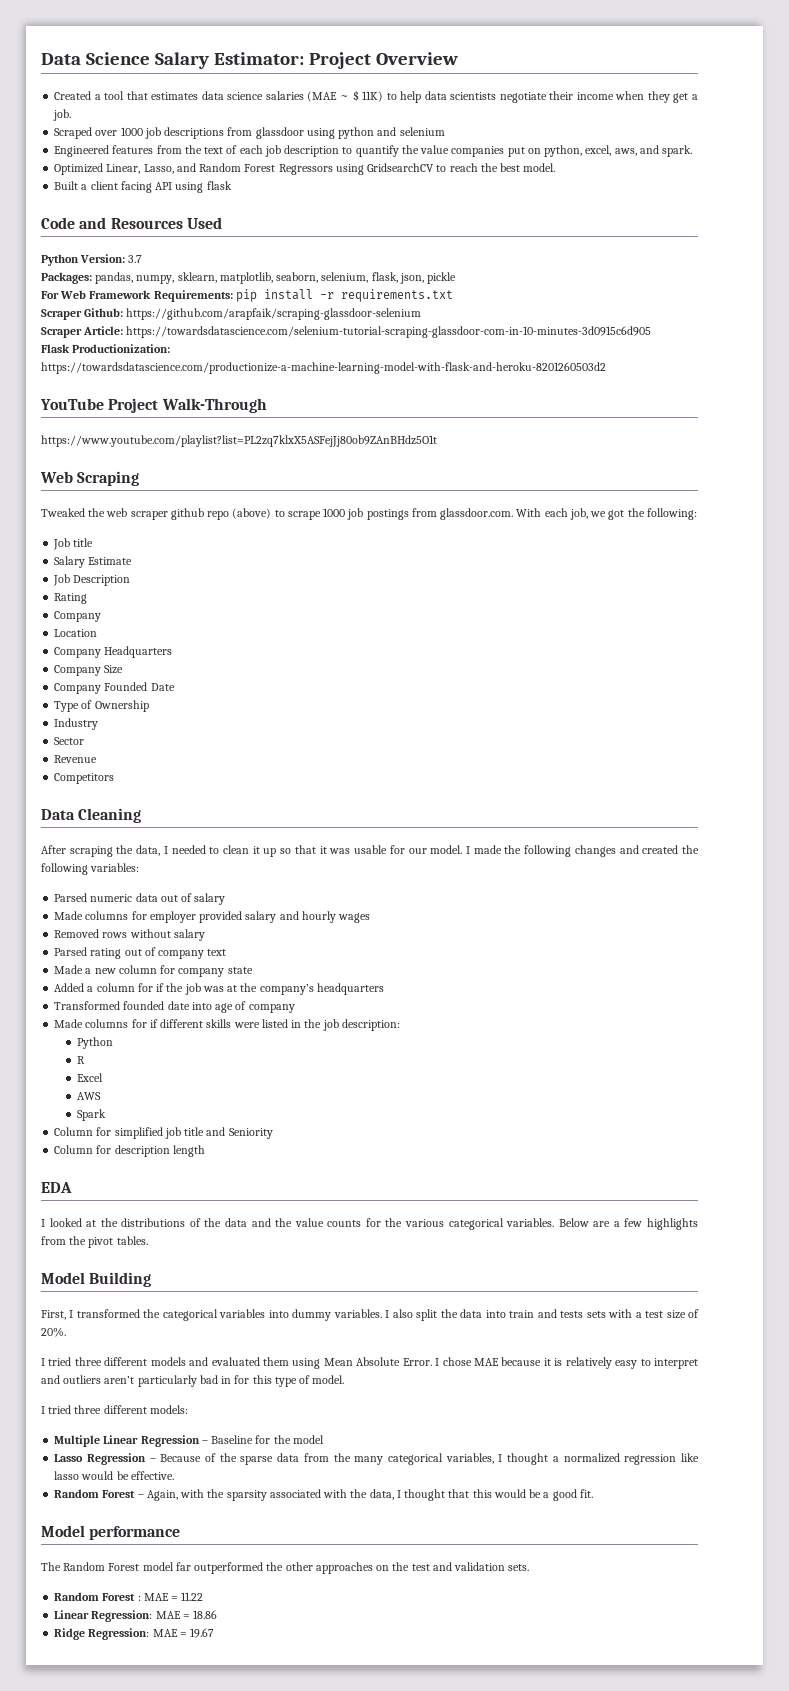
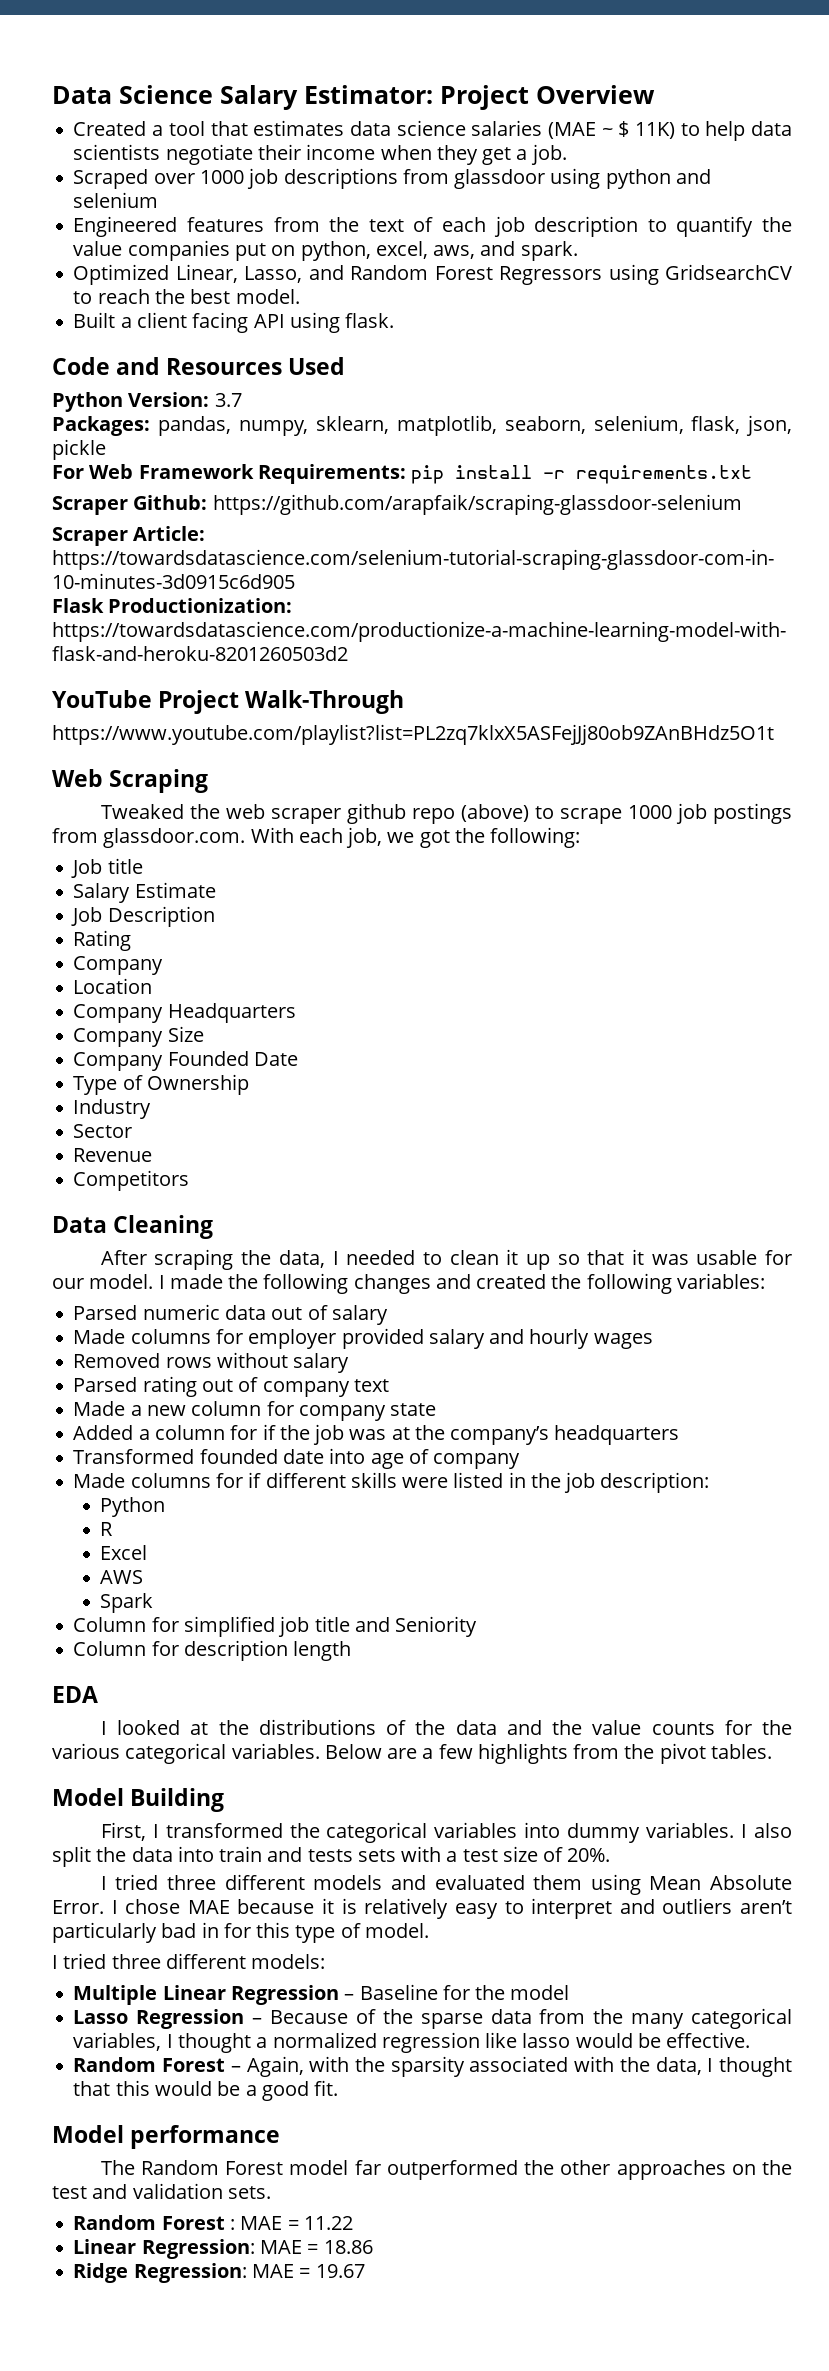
- Built a client facing API using flask
+ Built a client facing API using flask.

